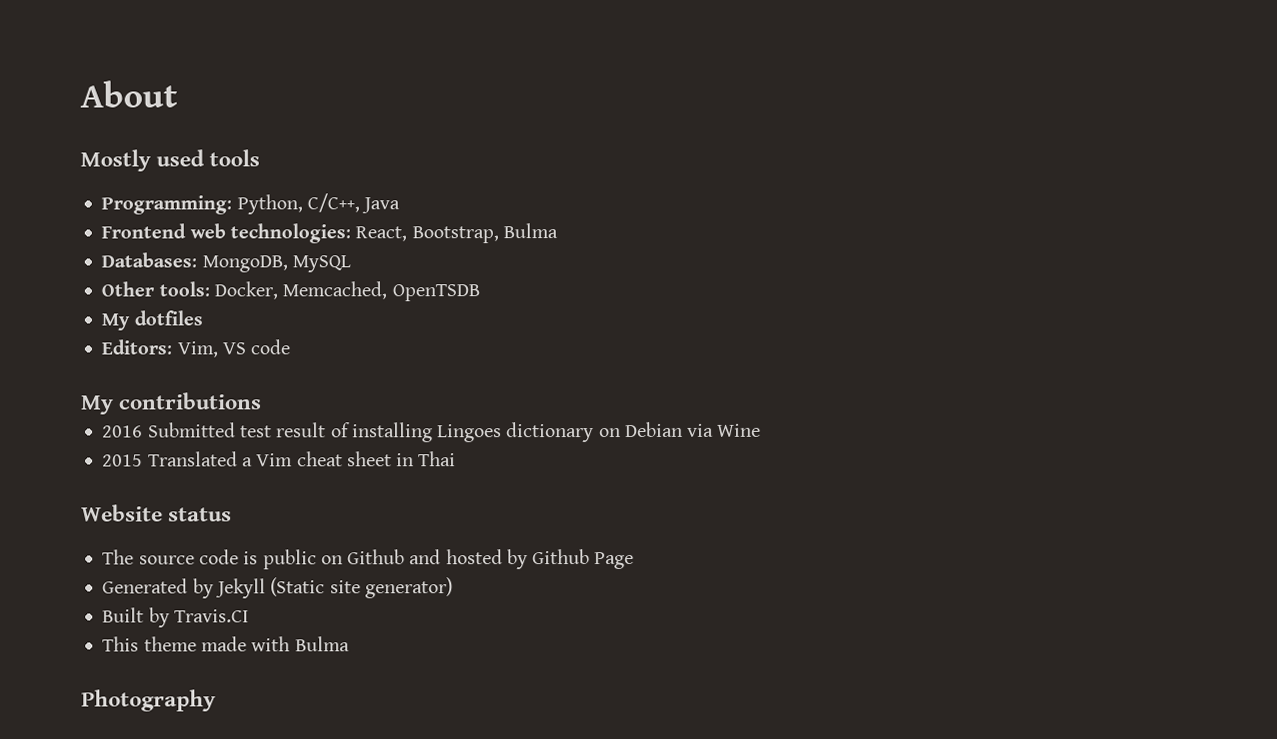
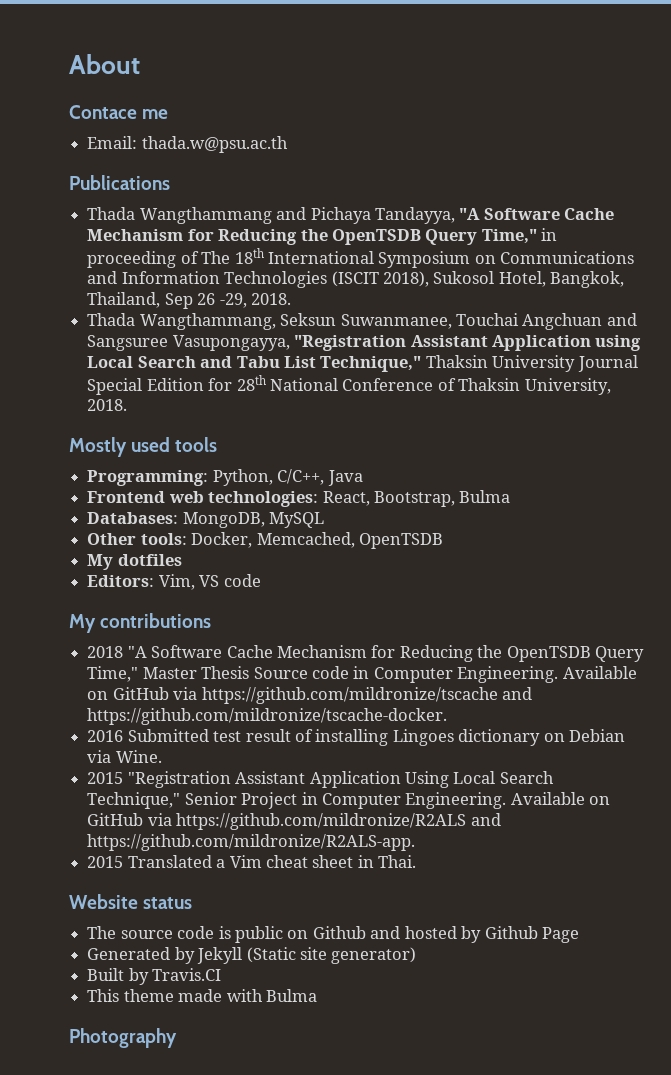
+ Contace me
+ Email: thada.w@psu.ac.th
+ Publications
+ Thada Wangthammang and Pichaya Tandayya, "A Software Cache Mechanism for Reducing the OpenTSDB Query Time," in proceeding of The 18th International Symposium on Communications and Information Technologies (ISCIT 2018), Sukosol Hotel, Bangkok, Thailand, Sep 26 -29, 2018.
+ Thada Wangthammang, Seksun Suwanmanee, Touchai Angchuan and Sangsuree Vasupongayya, "Registration Assistant Application using Local Search and Tabu List Technique," Thaksin University Journal Special Edition for 28th National Conference of Thaksin University, 2018.
+ 2018 "A Software Cache Mechanism for Reducing the OpenTSDB Query Time," Master Thesis Source code in Computer Engineering. Available on GitHub via https://github.com/mildronize/tscache and https://github.com/mildronize/tscache-docker.
- 2016 Submitted test result of installing Lingoes dictionary on Debian via Wine
+ 2016 Submitted test result of installing Lingoes dictionary on Debian via Wine.
+ 2015 "Registration Assistant Application Using Local Search Technique," Senior Project in Computer Engineering. Available on GitHub via https://github.com/mildronize/R2ALS and https://github.com/mildronize/R2ALS-app.
- 2015 Translated a Vim cheat sheet in Thai
+ 2015 Translated a Vim cheat sheet in Thai.

